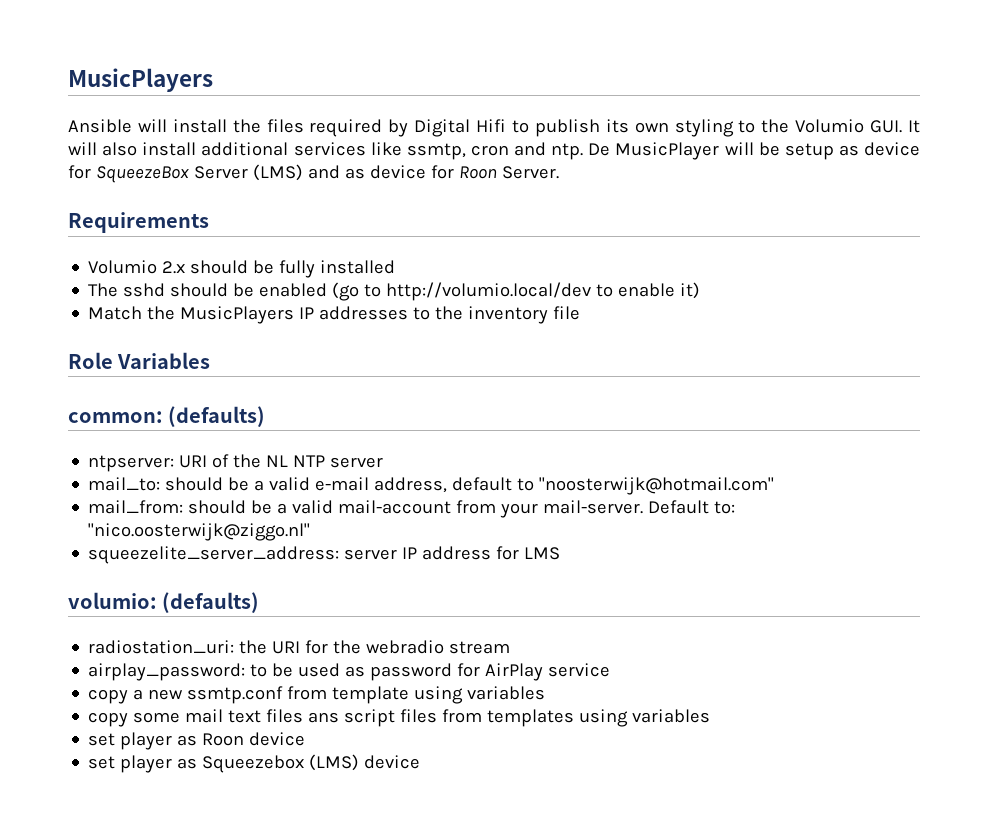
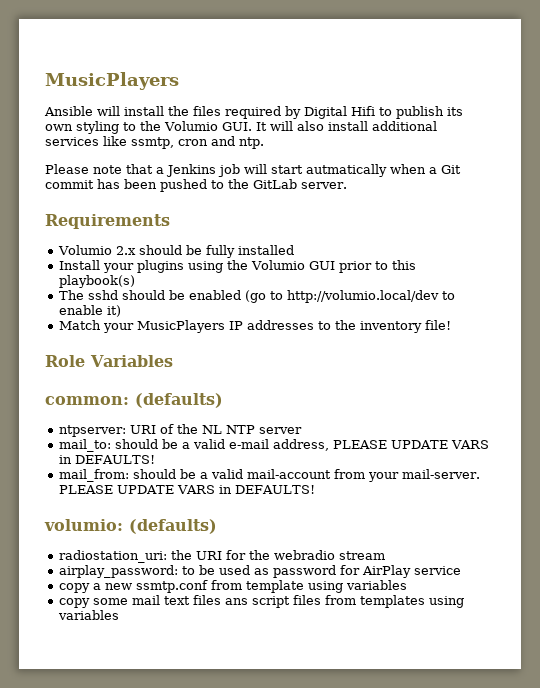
- Ansible will install the files required by Digital Hifi to publish its own styling to the Volumio GUI. It will also install additional services like ssmtp, cron and ntp. De MusicPlayer will be setup as device for SqueezeBox Server (LMS) and as device for Roon Server.
+ Ansible will install the files required by Digital Hifi to publish its own styling to the Volumio GUI. It will also install additional services like ssmtp, cron and ntp.
+ Please note that a Jenkins job will start autmatically when a Git commit has been pushed to the GitLab server.
+ Install your plugins using the Volumio GUI prior to this playbook(s)
- Match the MusicPlayers IP addresses to the inventory file
+ Match your MusicPlayers IP addresses to the inventory file!
- mail_to: should be a valid e-mail address, default to "noosterwijk@hotmail.com"
+ mail_to: should be a valid e-mail address, PLEASE UPDATE VARS in DEFAULTS!
- mail_from: should be a valid mail-account from your mail-server. Default to: "nico.oosterwijk@ziggo.nl"
- squeezelite_server_address: server IP address for LMS
+ mail_from: should be a valid mail-account from your mail-server. PLEASE UPDATE VARS in DEFAULTS!
- set player as Roon device
- set player as Squeezebox (LMS) device

